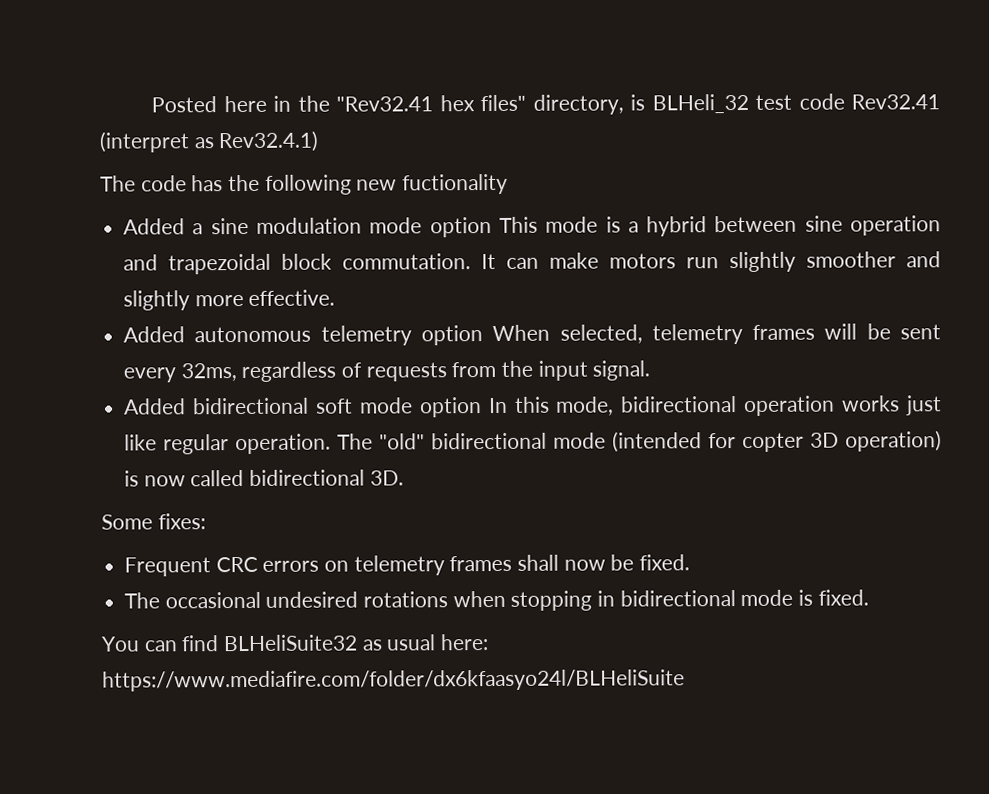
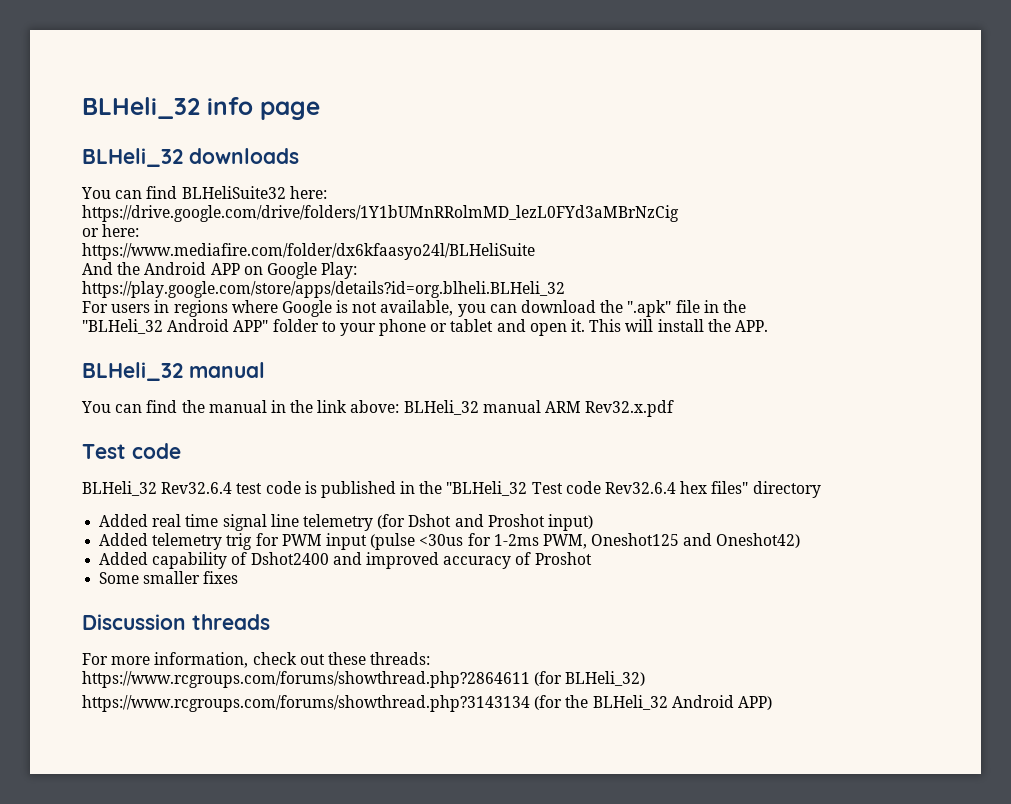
- Posted here in the "Rev32.41 hex files" directory, is BLHeli_32 test code Rev32.41 (interpret as Rev32.4.1)
- The code has the following new fuctionality
- Added a sine modulation mode option This mode is a hybrid between sine operation and trapezoidal block commutation. It can make motors run slightly smoother and slightly more effective.
- Added autonomous telemetry option When selected, telemetry frames will be sent every 32ms, regardless of requests from the input signal.
- Added bidirectional soft mode option In this mode, bidirectional operation works just like regular operation. The "old" bidirectional mode (intended for copter 3D operation) is now called bidirectional 3D.
- Some fixes:
- Frequent CRC errors on telemetry frames shall now be fixed.
- The occasional undesired rotations when stopping in bidirectional mode is fixed.
+ BLHeli_32 info page
+ BLHeli_32 downloads
- You can find BLHeliSuite32 as usual here: https://www.mediafire.com/folder/dx6kfaasyo24l/BLHeliSuite
+ You can find BLHeliSuite32 here:
+ https://drive.google.com/drive/folders/1Y1bUMnRRolmMD_lezL0FYd3aMBrNzCig
+ or here:
+ https://www.mediafire.com/folder/dx6kfaasyo24l/BLHeliSuite
+ And the Android APP on Google Play:
+ https://play.google.com/store/apps/details?id=org.blheli.BLHeli_32
+ For users in regions where Google is not available, you can download the ".apk" file in the
+ "BLHeli_32 Android APP" folder to your phone or tablet and open it. This will install the APP.
+ BLHeli_32 manual
+ You can find the manual in the link above: BLHeli_32 manual ARM Rev32.x.pdf
+ Test code
+ BLHeli_32 Rev32.6.4 test code is published in the "BLHeli_32 Test code Rev32.6.4 hex files" directory
+ Added real time signal line telemetry (for Dshot and Proshot input)
+ Added telemetry trig for PWM input (pulse <30us for 1-2ms PWM, Oneshot125 and Oneshot42)
+ Added capability of Dshot2400 and improved accuracy of Proshot
+ Some smaller fixes
+ Discussion threads
+ For more information, check out these threads:
+ https://www.rcgroups.com/forums/showthread.php?2864611 (for BLHeli_32)
+ https://www.rcgroups.com/forums/showthread.php?3143134 (for the BLHeli_32 Android APP)

